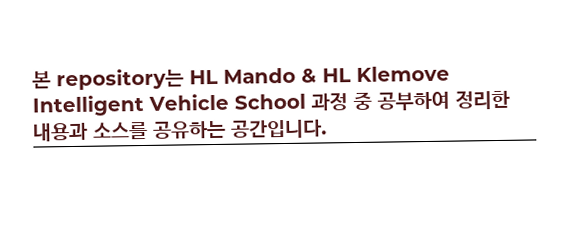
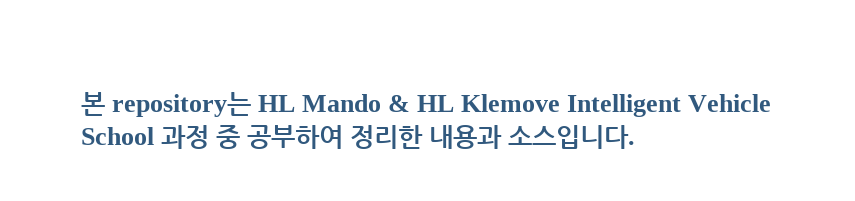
- 본 repository는 HL Mando & HL Klemove Intelligent Vehicle School 과정 중 공부하여 정리한 내용과 소스를 공유하는 공간입니다.
+ 본 repository는 HL Mando & HL Klemove Intelligent Vehicle School 과정 중 공부하여 정리한 내용과 소스입니다.

